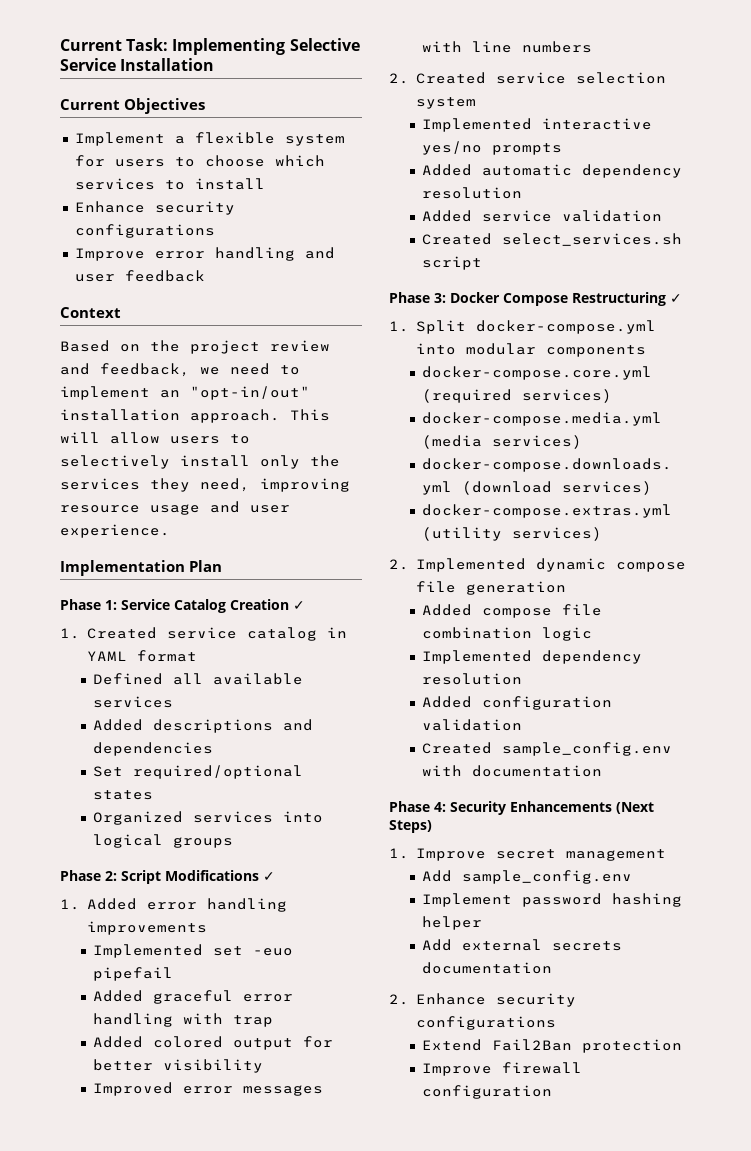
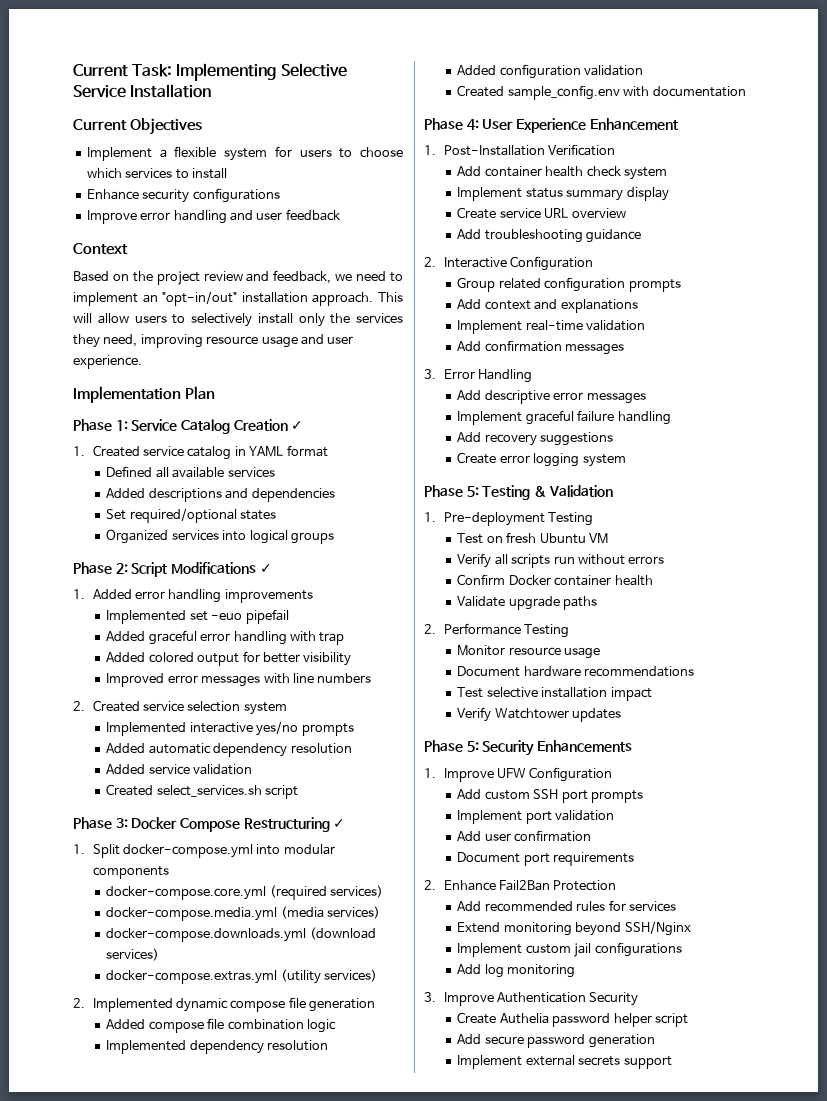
- Phase 4: Security Enhancements (Next Steps)
+ Phase 4: User Experience Enhancement
+ 1. Post-Installation Verification
+ Add container health check system
+ Implement status summary display
+ Create service URL overview
+ Add troubleshooting guidance
+ 2. Interactive Configuration
+ Group related configuration prompts
+ Add context and explanations
+ Implement real-time validation
+ Add confirmation messages
+ 3. Error Handling
+ Add descriptive error messages
+ Implement graceful failure handling
+ Add recovery suggestions
+ Create error logging system
+ Phase 5: Testing & Validation
+ 1. Pre-deployment Testing
+ Test on fresh Ubuntu VM
+ Verify all scripts run without errors
+ Confirm Docker container health
+ Validate upgrade paths
+ 2. Performance Testing
+ Monitor resource usage
+ Document hardware recommendations
+ Test selective installation impact
+ Verify Watchtower updates
+ Phase 5: Security Enhancements
- 1. Improve secret management
- Add sample_config.env
- Implement password hashing helper
- Add external secrets documentation
- 2. Enhance security configurations
- Extend Fail2Ban protection
- Improve firewall configuration
+ 1. Improve UFW Configuration
+ Add custom SSH port prompts
+ Implement port validation
+ Add user confirmation
+ Document port requirements
+ 2. Enhance Fail2Ban Protection
+ Add recommended rules for services
+ Extend monitoring beyond SSH/Nginx
+ Implement custom jail configurations
+ Add log monitoring
+ 3. Improve Authentication Security
+ Create Authelia password helper script
+ Add secure password generation
+ Implement external secrets support

